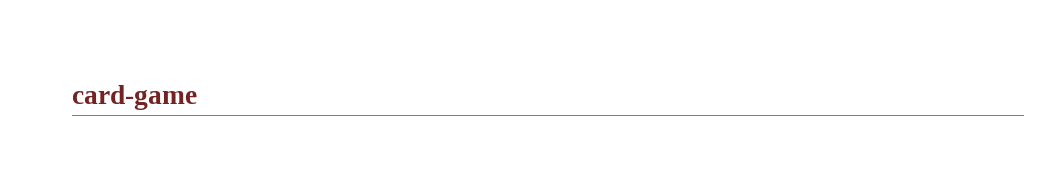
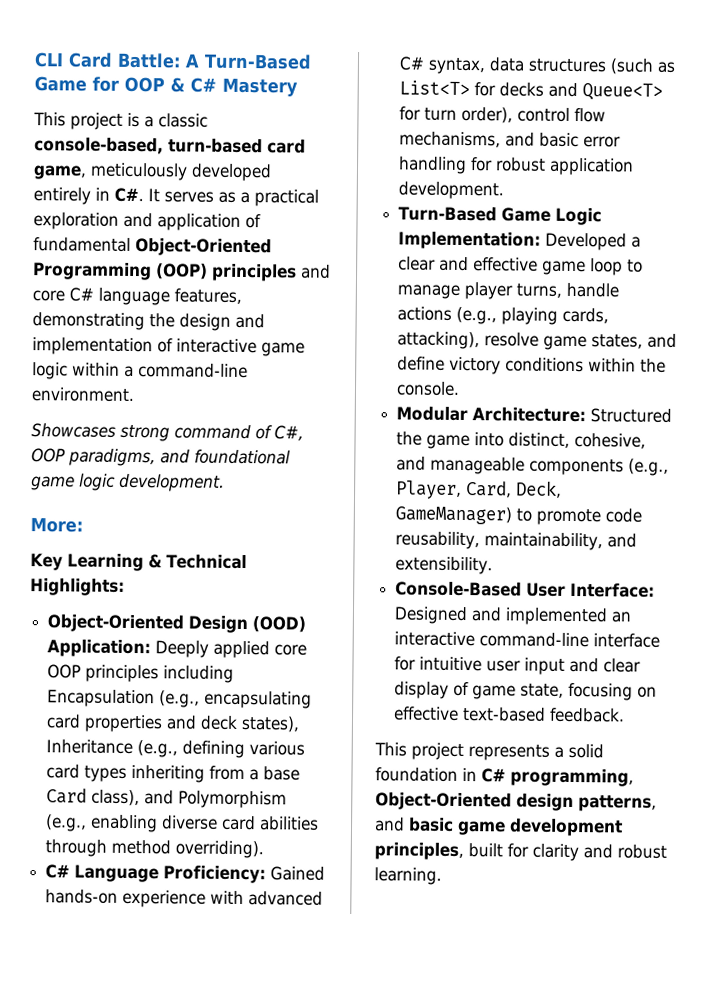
- card-game
+ CLI Card Battle: A Turn-Based Game for OOP & C# Mastery
+ This project is a classic console-based, turn-based card game, meticulously developed entirely in C#. It serves as a practical exploration and application of fundamental Object-Oriented Programming (OOP) principles and core C# language features, demonstrating the design and implementation of interactive game logic within a command-line environment.
+ Showcases strong command of C#, OOP paradigms, and foundational game logic development.
+ More:
+ Key Learning & Technical Highlights:
+ Object-Oriented Design (OOD) Application: Deeply applied core OOP principles including Encapsulation (e.g., encapsulating card properties and deck states), Inheritance (e.g., defining various card types inheriting from a base Card class), and Polymorphism (e.g., enabling diverse card abilities through method overriding).
+ C# Language Proficiency: Gained hands-on experience with advanced C# syntax, data structures (such as List<T> for decks and Queue<T> for turn order), control flow mechanisms, and basic error handling for robust application development.
+ Turn-Based Game Logic Implementation: Developed a clear and effective game loop to manage player turns, handle actions (e.g., playing cards, attacking), resolve game states, and define victory conditions within the console.
+ Modular Architecture: Structured the game into distinct, cohesive, and manageable components (e.g., Player, Card, Deck, GameManager) to promote code reusability, maintainability, and extensibility.
+ Console-Based User Interface: Designed and implemented an interactive command-line interface for intuitive user input and clear display of game state, focusing on effective text-based feedback.
+ This project represents a solid foundation in C# programming, Object-Oriented design patterns, and basic game development principles, built for clarity and robust learning.

